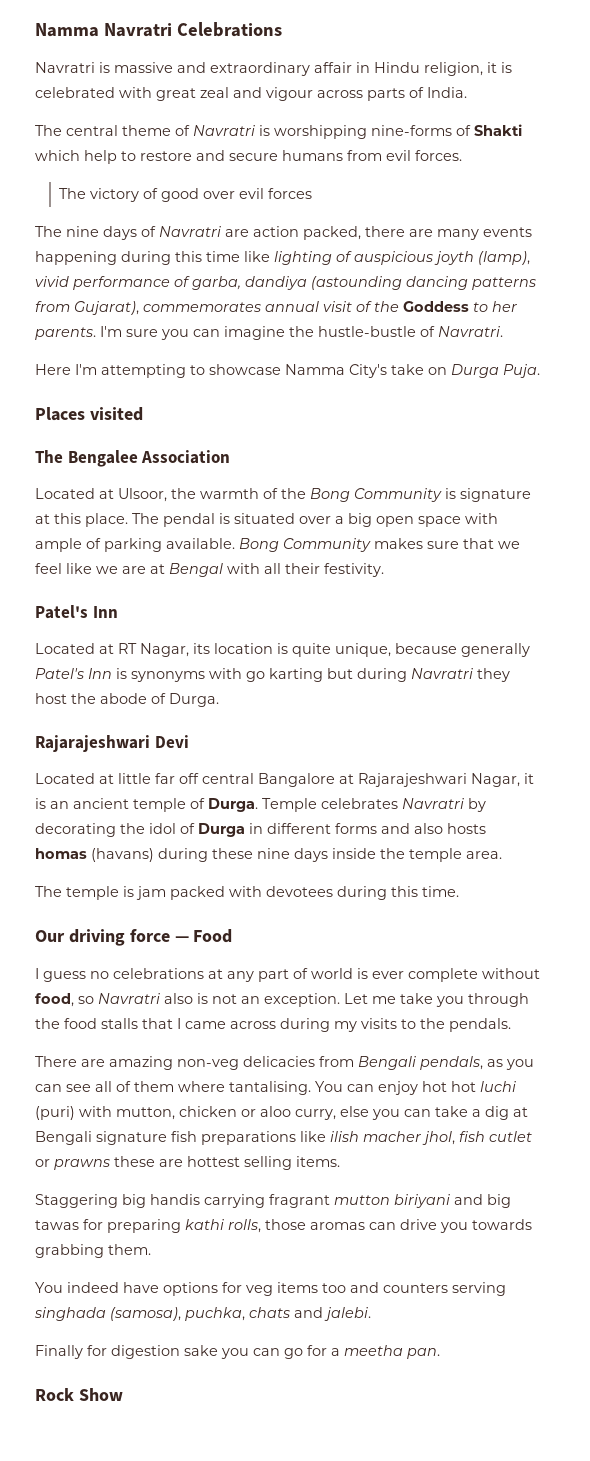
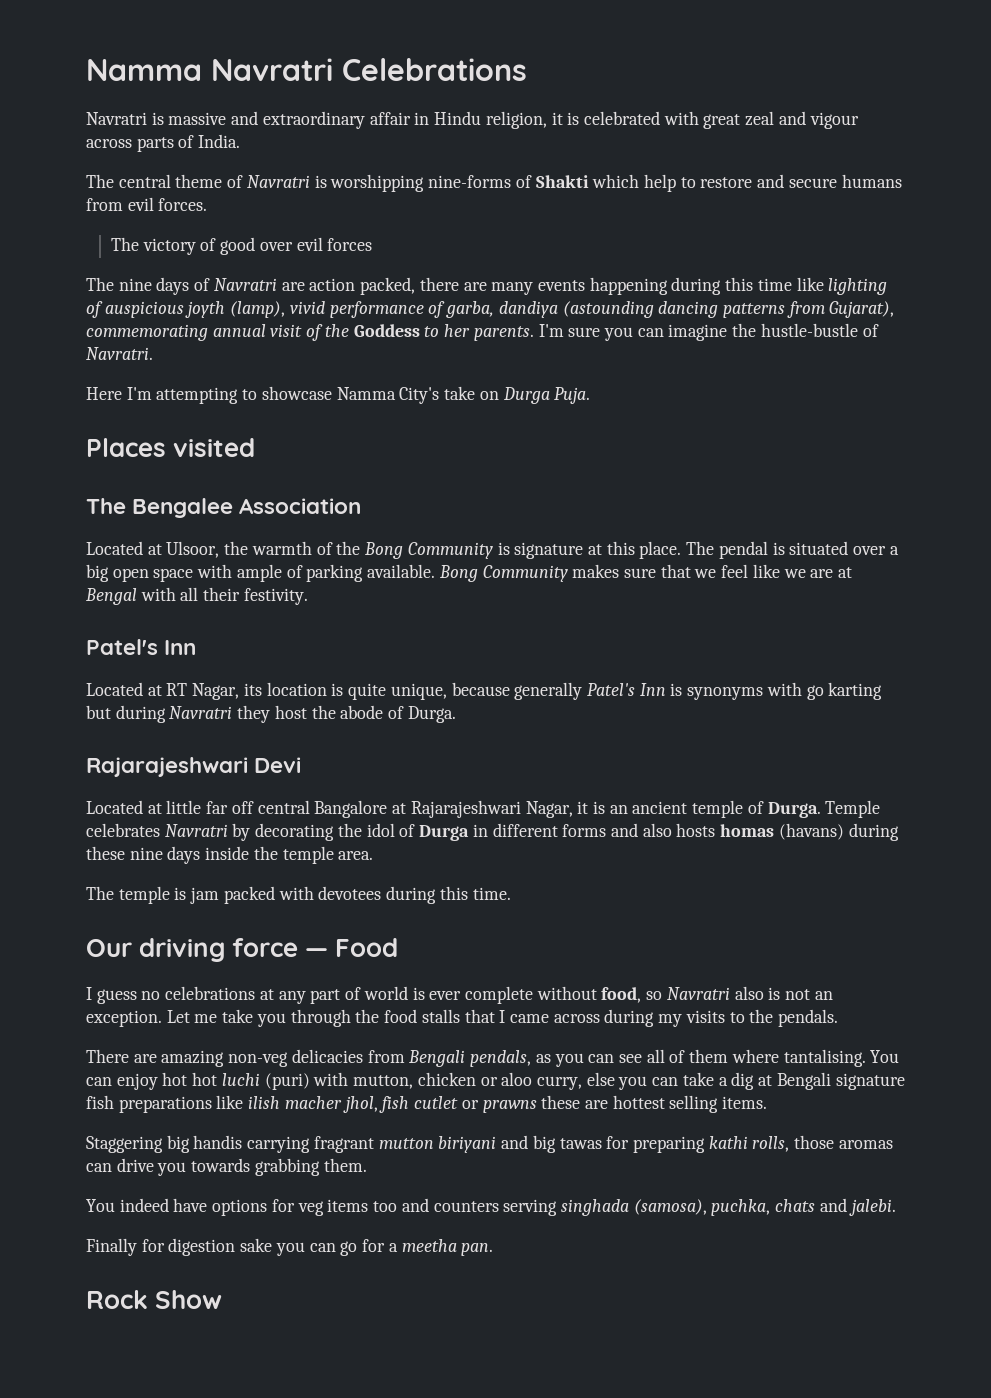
- The nine days of Navratri are action packed, there are many events happening during this time like lighting of auspicious joyth (lamp), vivid performance of garba, dandiya (astounding dancing patterns from Gujarat), commemorates annual visit of the Goddess to her parents.
+ The nine days of Navratri are action packed, there are many events happening during this time like lighting of auspicious joyth (lamp), vivid performance of garba, dandiya (astounding dancing patterns from Gujarat), commemorating annual visit of the Goddess to her parents.

